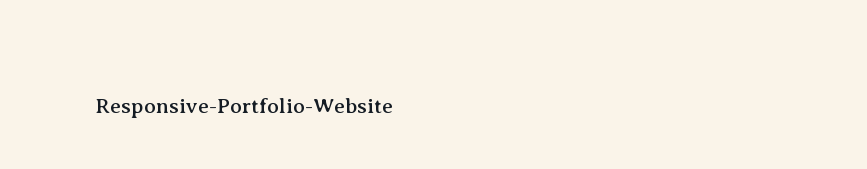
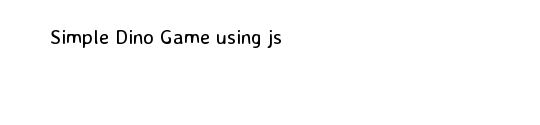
- Responsive-Portfolio-Website
+ Simple Dino Game using js

